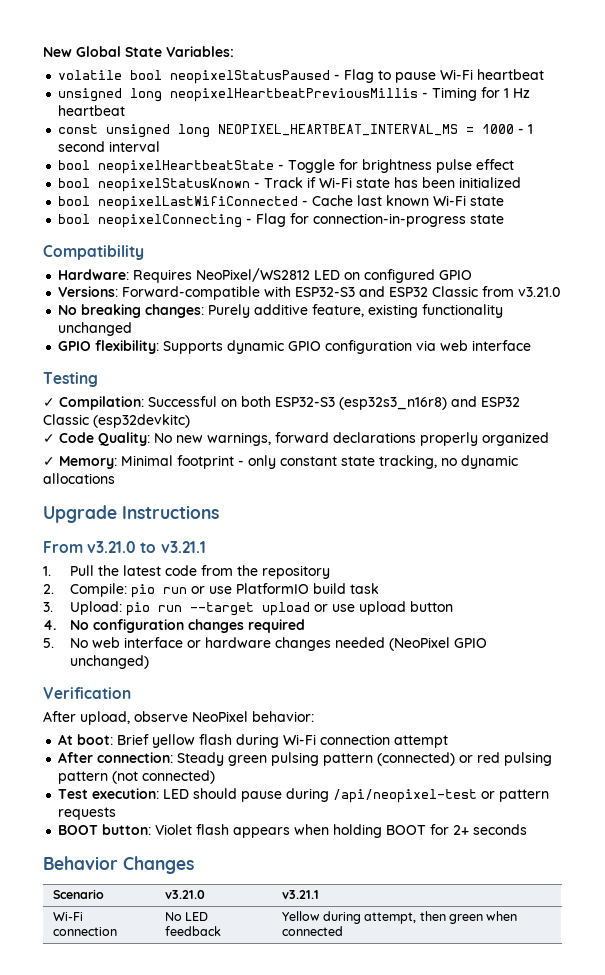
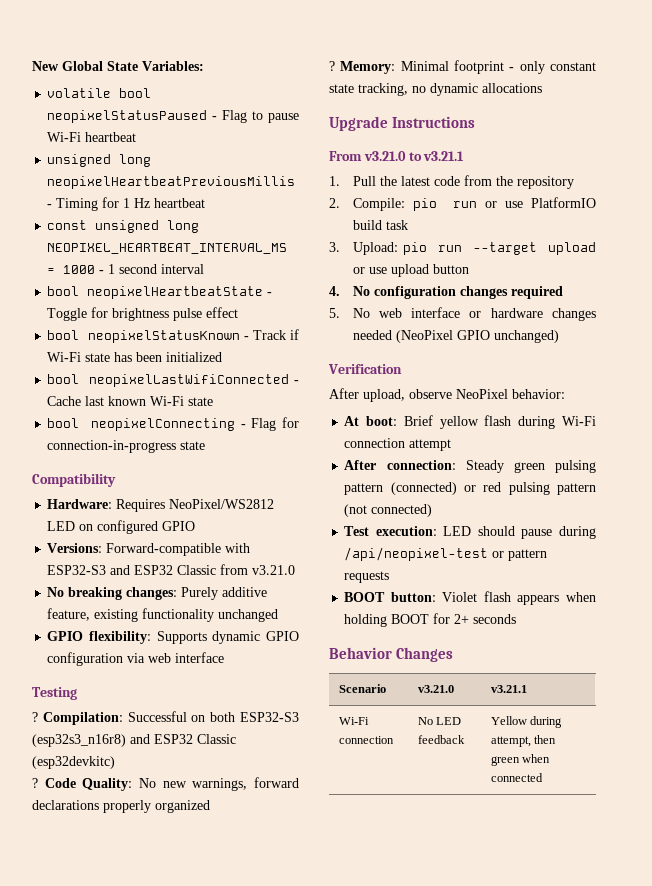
- ✓ Compilation: Successful on both ESP32-S3 (esp32s3_n16r8) and ESP32 Classic (esp32devkitc)
+ ? Compilation: Successful on both ESP32-S3 (esp32s3_n16r8) and ESP32 Classic (esp32devkitc)
- ✓ Code Quality: No new warnings, forward declarations properly organized
+ ? Code Quality: No new warnings, forward declarations properly organized
- ✓ Memory: Minimal footprint - only constant state tracking, no dynamic allocations
+ ? Memory: Minimal footprint - only constant state tracking, no dynamic allocations

